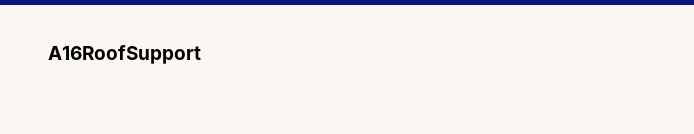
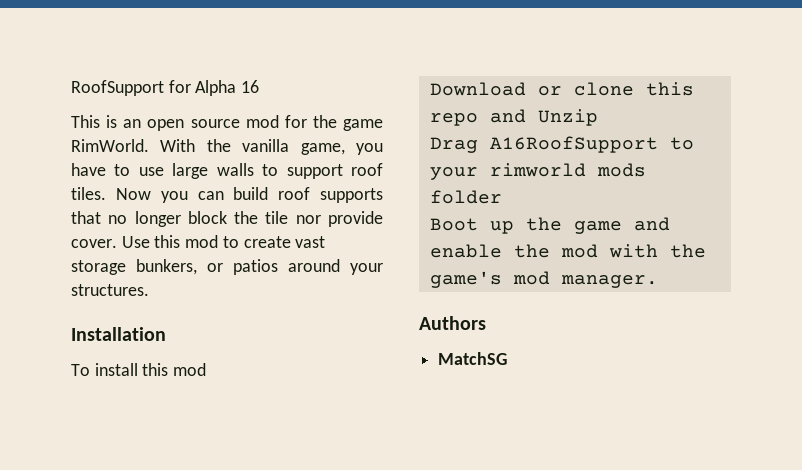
- A16RoofSupport
+ RoofSupport for Alpha 16
+ This is an open source mod for the game RimWorld. With the vanilla game, you have to use large walls to support roof tiles. Now you can build roof supports that no longer block the tile nor provide cover. Use this mod to create vast storage bunkers, or patios around your structures.
+ Installation
+ To install this mod
+ Download or clone this repo and Unzip
+ Drag A16RoofSupport to your rimworld mods folder
+ Boot up the game and enable the mod with the game's mod manager.
+ Authors
+ MatchSG

